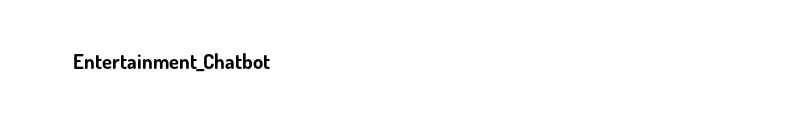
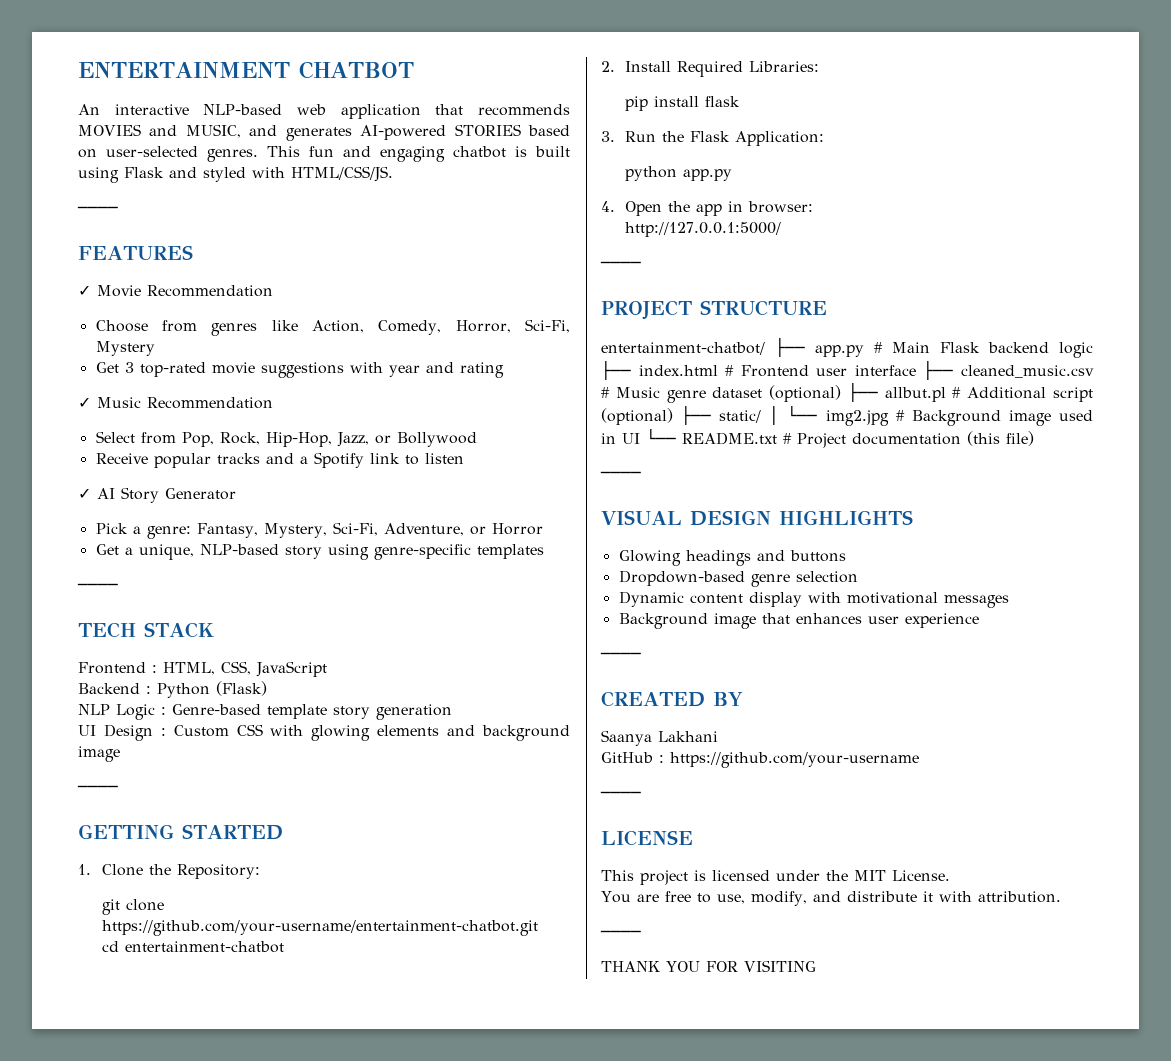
- Entertainment_Chatbot
+ ENTERTAINMENT CHATBOT
+ An interactive NLP-based web application that recommends MOVIES and MUSIC, and generates AI-powered STORIES based on user-selected genres. This fun and engaging chatbot is built using Flask and styled with HTML/CSS/JS.
+ ────
+ FEATURES
+ ✓ Movie Recommendation
+ Choose from genres like Action, Comedy, Horror, Sci-Fi, Mystery
+ Get 3 top-rated movie suggestions with year and rating
+ ✓ Music Recommendation
+ Select from Pop, Rock, Hip-Hop, Jazz, or Bollywood
+ Receive popular tracks and a Spotify link to listen
+ ✓ AI Story Generator
+ Pick a genre: Fantasy, Mystery, Sci-Fi, Adventure, or Horror
+ Get a unique, NLP-based story using genre-specific templates
+ ────
+ TECH STACK
+ Frontend : HTML, CSS, JavaScript
+ Backend : Python (Flask)
+ NLP Logic : Genre-based template story generation
+ UI Design : Custom CSS with glowing elements and background image
+ ────
+ GETTING STARTED
+ 1. Clone the Repository:
+ git clone https://github.com/your-username/entertainment-chatbot.git
+ cd entertainment-chatbot
+ 2. Install Required Libraries:
+ pip install flask
+ 3. Run the Flask Application:
+ python app.py
+ 4. Open the app in browser:
+ http://127.0.0.1:5000/
+ ────
+ PROJECT STRUCTURE
+ entertainment-chatbot/ ├── app.py # Main Flask backend logic ├── index.html # Frontend user interface ├── cleaned_music.csv # Music genre dataset (optional) ├── allbut.pl # Additional script (optional) ├── static/ │ └── img2.jpg # Background image used in UI └── README.txt # Project documentation (this file)
+ ────
+ VISUAL DESIGN HIGHLIGHTS
+ Glowing headings and buttons
+ Dropdown-based genre selection
+ Dynamic content display with motivational messages
+ Background image that enhances user experience
+ ────
+ CREATED BY
+ Saanya Lakhani
+ GitHub : https://github.com/your-username
+ ────
+ LICENSE
+ This project is licensed under the MIT License.
+ You are free to use, modify, and distribute it with attribution.
+ ────
+ THANK YOU FOR VISITING

